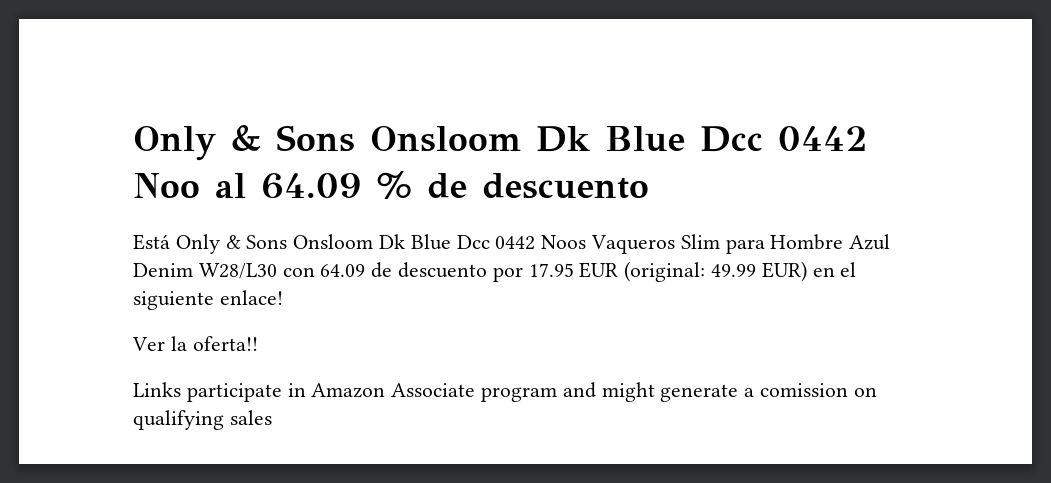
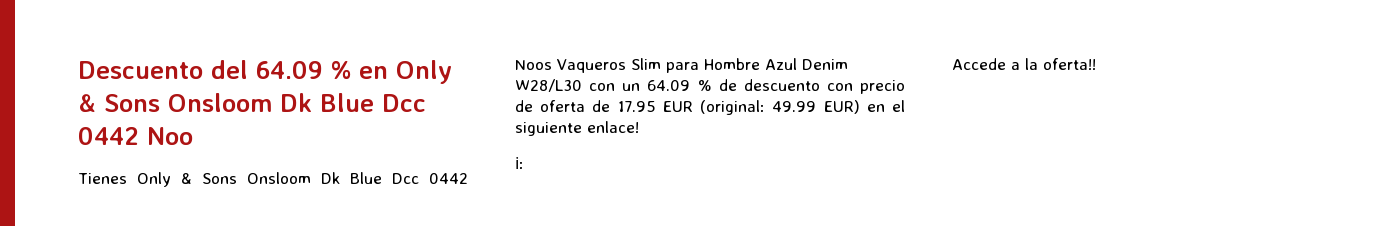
- Only & Sons Onsloom Dk Blue Dcc 0442 Noo al 64.09 % de descuento
- Está Only & Sons Onsloom Dk Blue Dcc 0442 Noos Vaqueros Slim para Hombre Azul Denim W28/L30 con 64.09 de descuento por 17.95 EUR (original: 49.99 EUR) en el siguiente enlace!
+ Descuento del 64.09 % en Only & Sons Onsloom Dk Blue Dcc 0442 Noo
+ Tienes Only & Sons Onsloom Dk Blue Dcc 0442 Noos Vaqueros Slim para Hombre Azul Denim W28/L30 con un 64.09 % de descuento con precio de oferta de 17.95 EUR (original: 49.99 EUR) en el siguiente enlace!
- Ver la oferta!!
+ ℹ:
+ Accede a la oferta!!
- Links participate in Amazon Associate program and might generate a comission on qualifying sales

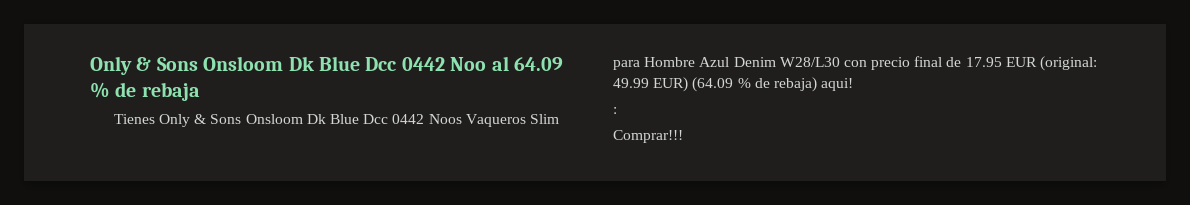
- Descuento del 64.09 % en Only & Sons Onsloom Dk Blue Dcc 0442 Noo
+ Only & Sons Onsloom Dk Blue Dcc 0442 Noo al 64.09 % de rebaja
- Tienes Only & Sons Onsloom Dk Blue Dcc 0442 Noos Vaqueros Slim para Hombre Azul Denim W28/L30 con un 64.09 % de descuento con precio de oferta de 17.95 EUR (original: 49.99 EUR) en el siguiente enlace!
- ℹ:
- Accede a la oferta!!
+ Tienes Only & Sons Onsloom Dk Blue Dcc 0442 Noos Vaqueros Slim para Hombre Azul Denim W28/L30 con precio final de 17.95 EUR (original: 49.99 EUR) (64.09 % de rebaja) aqui!
+ :
+ Comprar!!!

